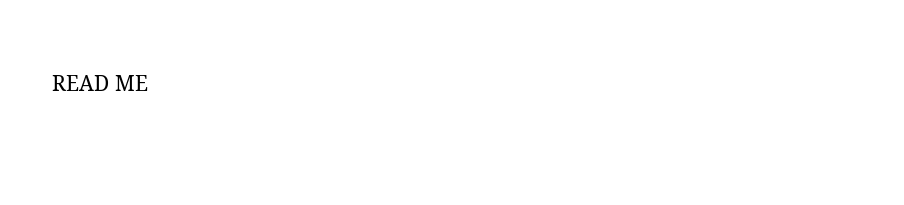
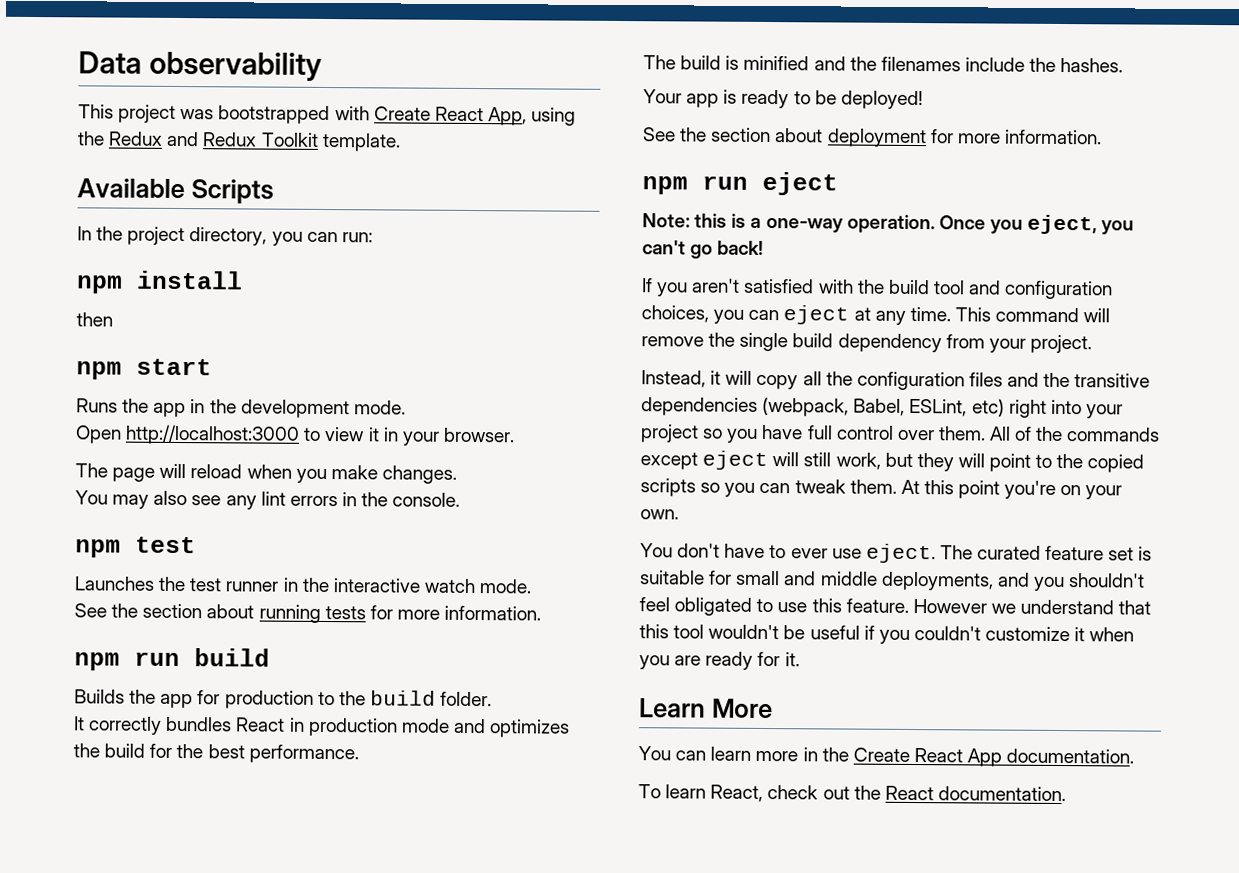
- READ ME
+ Data observability
+ This project was bootstrapped with Create React App, using the Redux and Redux Toolkit template.
+ Available Scripts
+ In the project directory, you can run:
+ npm install
+ then
+ npm start
+ Runs the app in the development mode.
+ Open http://localhost:3000 to view it in your browser.
+ The page will reload when you make changes.
+ You may also see any lint errors in the console.
+ npm test
+ Launches the test runner in the interactive watch mode.
+ See the section about running tests for more information.
+ npm run build
+ Builds the app for production to the build folder.
+ It correctly bundles React in production mode and optimizes the build for the best performance.
+ The build is minified and the filenames include the hashes.
+ Your app is ready to be deployed!
+ See the section about deployment for more information.
+ npm run eject
+ Note: this is a one-way operation. Once you eject, you can't go back!
+ If you aren't satisfied with the build tool and configuration choices, you can eject at any time. This command will remove the single build dependency from your project.
+ Instead, it will copy all the configuration files and the transitive dependencies (webpack, Babel, ESLint, etc) right into your project so you have full control over them. All of the commands except eject will still work, but they will point to the copied scripts so you can tweak them. At this point you're on your own.
+ You don't have to ever use eject. The curated feature set is suitable for small and middle deployments, and you shouldn't feel obligated to use this feature. However we understand that this tool wouldn't be useful if you couldn't customize it when you are ready for it.
+ Learn More
+ You can learn more in the Create React App documentation.
+ To learn React, check out the React documentation.

